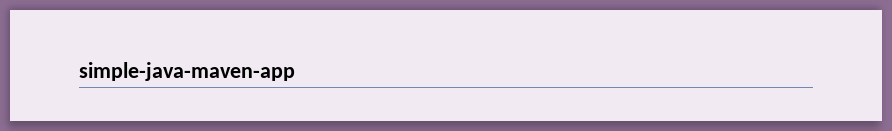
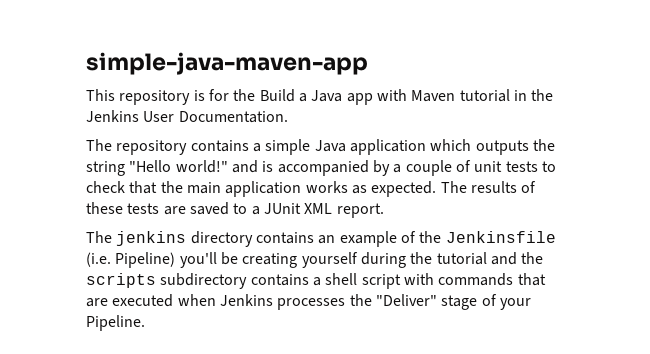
+ This repository is for the Build a Java app with Maven tutorial in the Jenkins User Documentation.
+ The repository contains a simple Java application which outputs the string "Hello world!" and is accompanied by a couple of unit tests to check that the main application works as expected. The results of these tests are saved to a JUnit XML report.
+ The jenkins directory contains an example of the Jenkinsfile (i.e. Pipeline) you'll be creating yourself during the tutorial and the scripts subdirectory contains a shell script with commands that are executed when Jenkins processes the "Deliver" stage of your Pipeline.

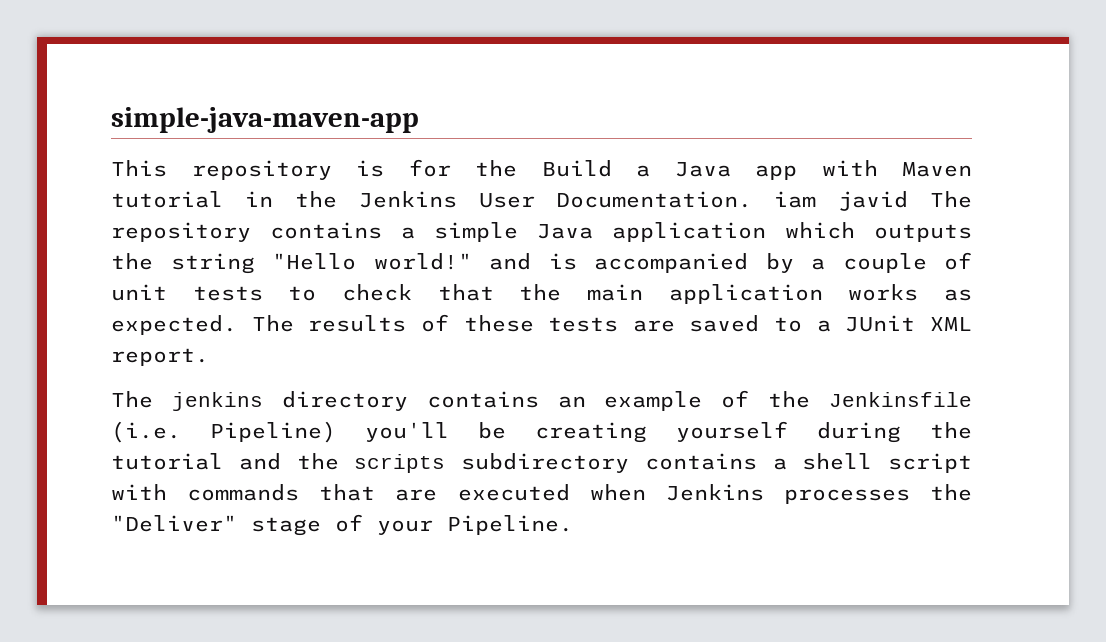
- This repository is for the Build a Java app with Maven tutorial in the Jenkins User Documentation.
- The repository contains a simple Java application which outputs the string "Hello world!" and is accompanied by a couple of unit tests to check that the main application works as expected.
+ This repository is for the Build a Java app with Maven tutorial in the Jenkins User Documentation. iam javid The repository contains a simple Java application which outputs the string "Hello world!" and is accompanied by a couple of unit tests to check that the main application works as expected.

